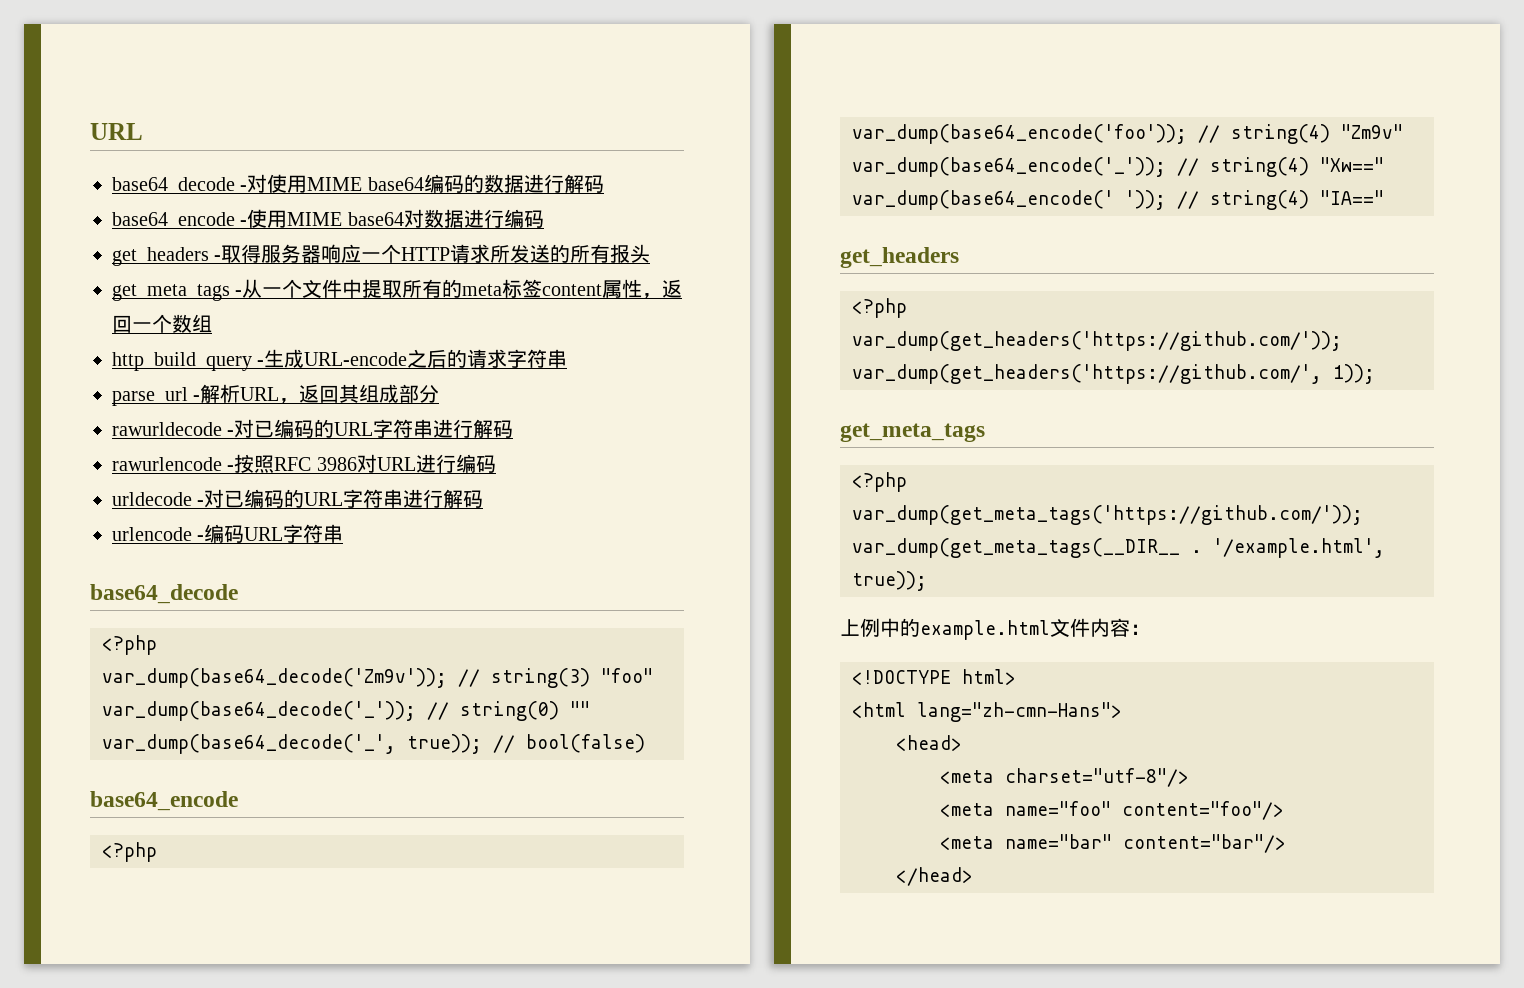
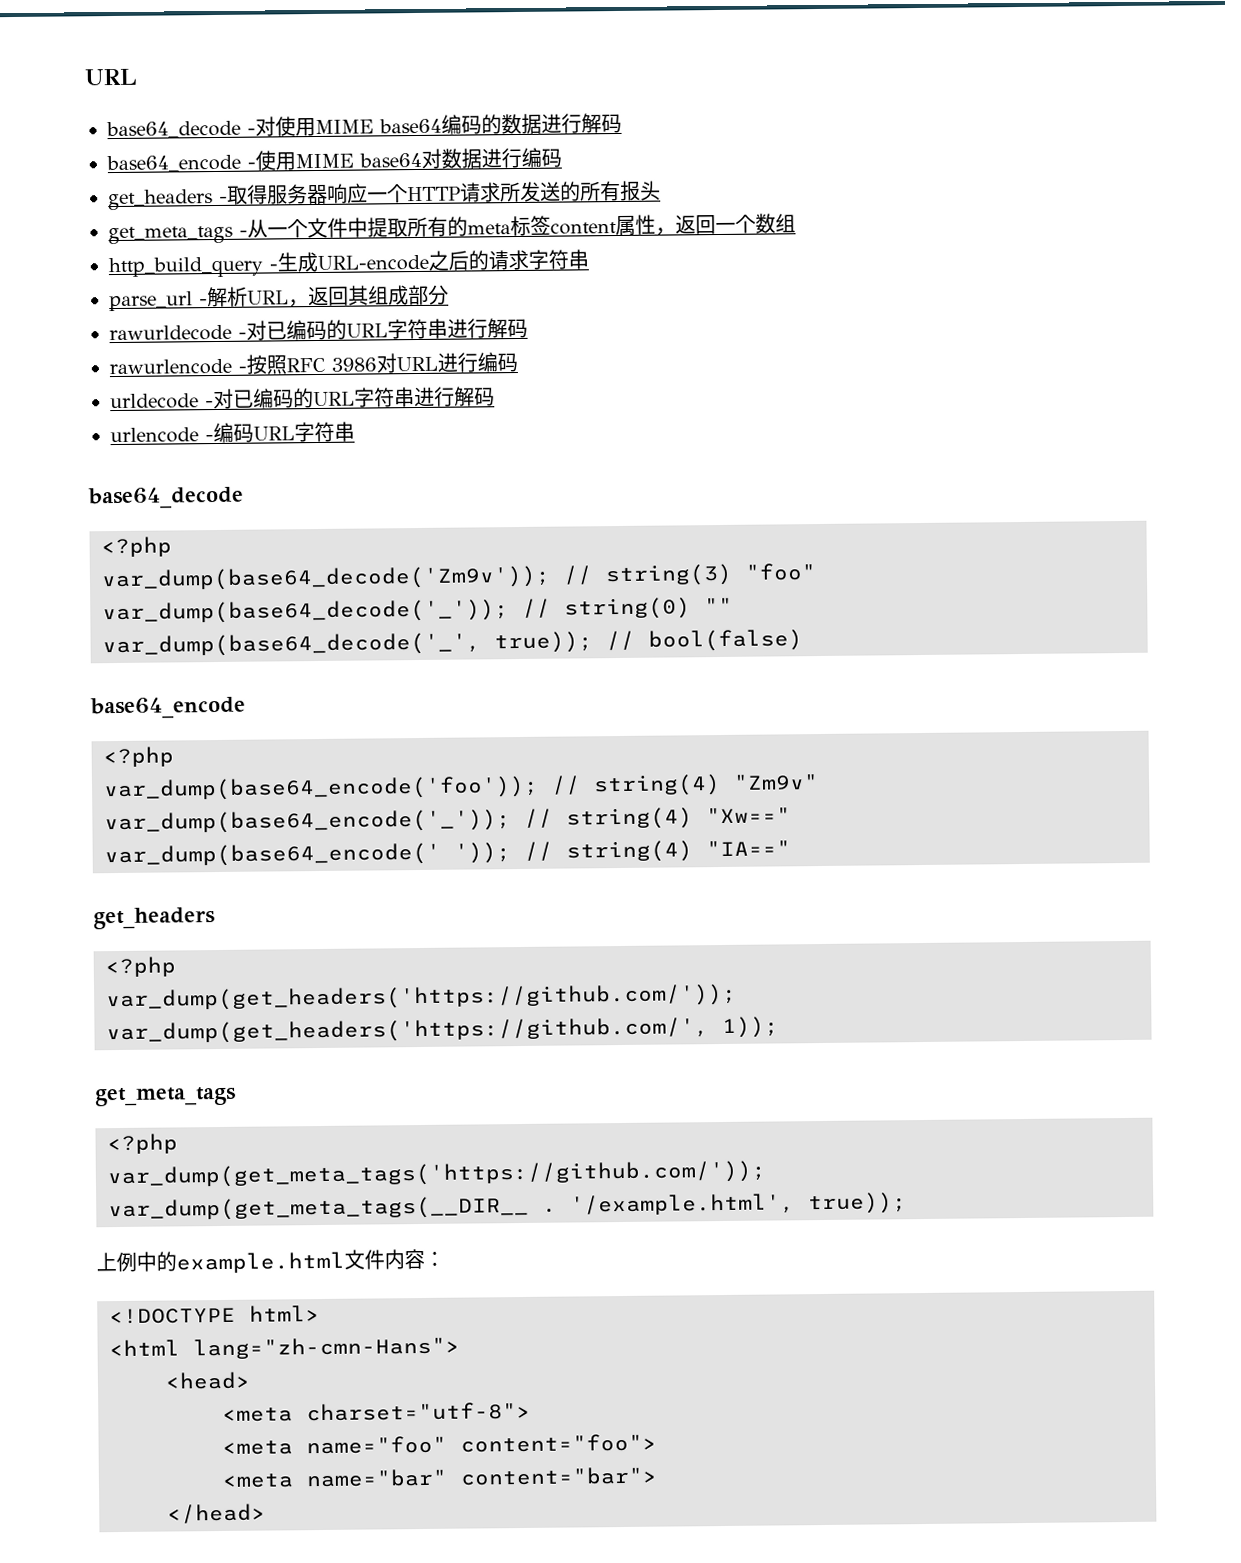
- <meta charset="utf-8"/>
+ <meta charset="utf-8">
- <meta name="foo" content="foo"/>
+ <meta name="foo" content="foo">
- <meta name="bar" content="bar"/>
+ <meta name="bar" content="bar">

